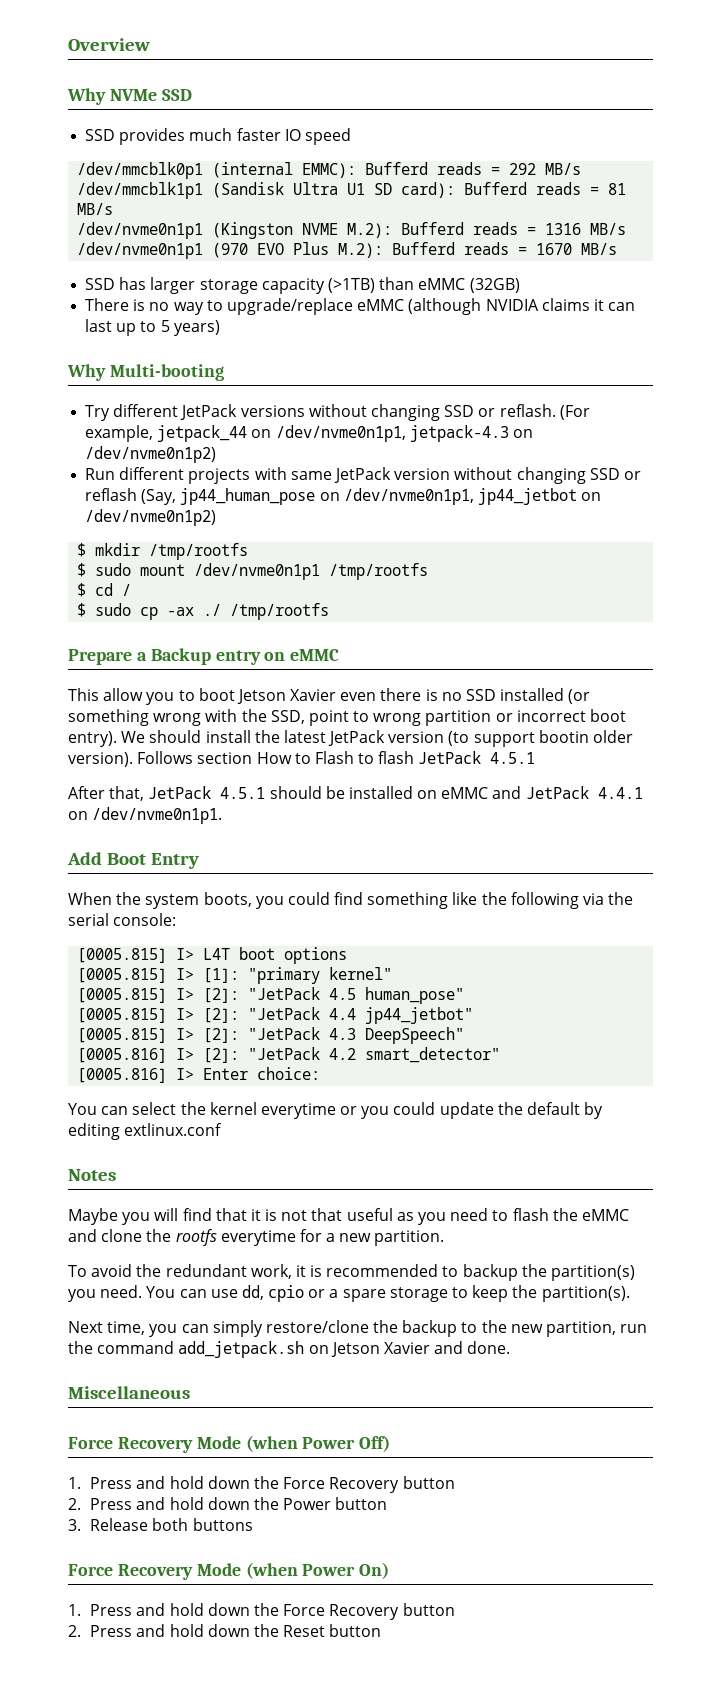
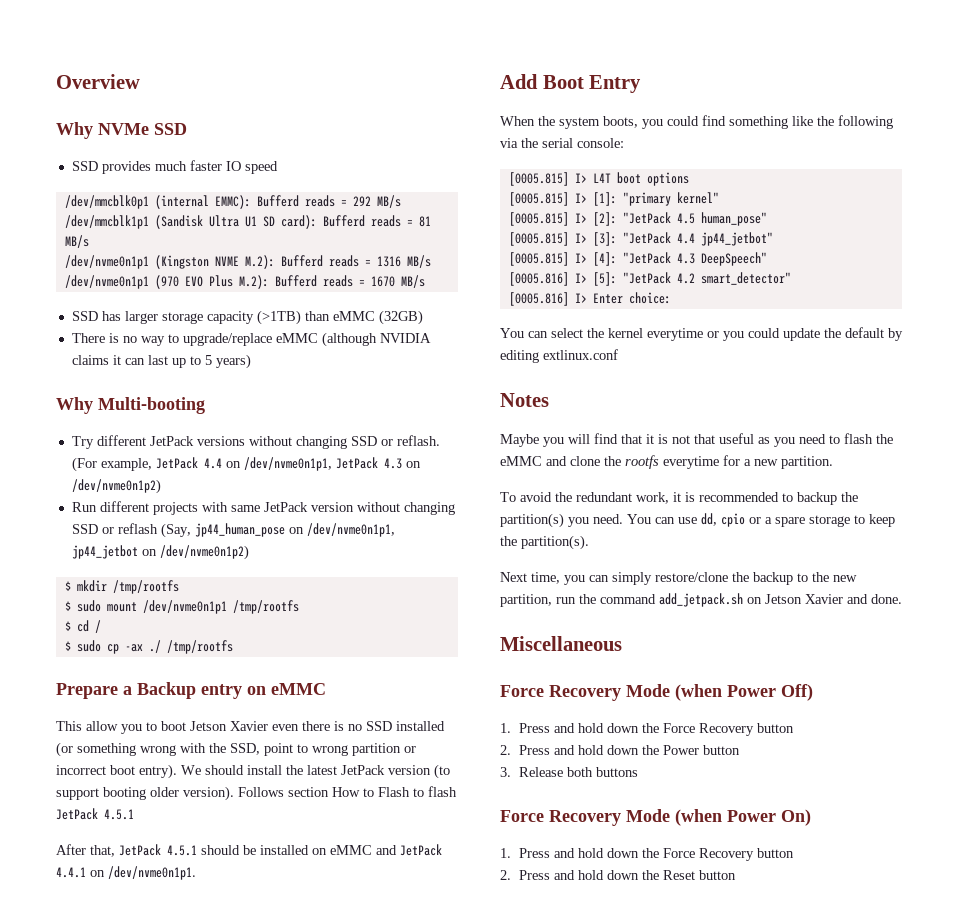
- (For example, jetpack_44 on /dev/nvme0n1p1, jetpack-4.3 on /dev/nvme0n1p2)
+ (For example, JetPack 4.4 on /dev/nvme0n1p1, JetPack 4.3 on /dev/nvme0n1p2)
- We should install the latest JetPack version (to support bootin older version).
+ We should install the latest JetPack version (to support booting older version).
- [0005.815] I> [2]: "JetPack 4.4 jp44_jetbot"
+ [0005.815] I> [3]: "JetPack 4.4 jp44_jetbot"
- [0005.815] I> [2]: "JetPack 4.3 DeepSpeech"
+ [0005.815] I> [4]: "JetPack 4.3 DeepSpeech"
- [0005.816] I> [2]: "JetPack 4.2 smart_detector"
+ [0005.816] I> [5]: "JetPack 4.2 smart_detector"

